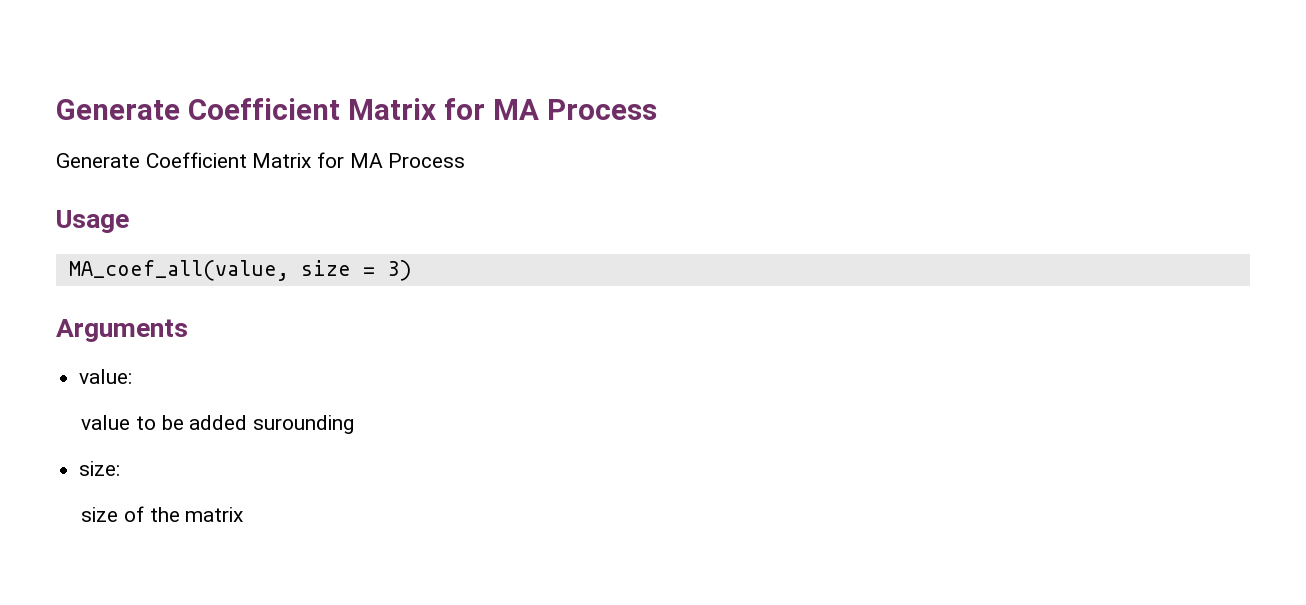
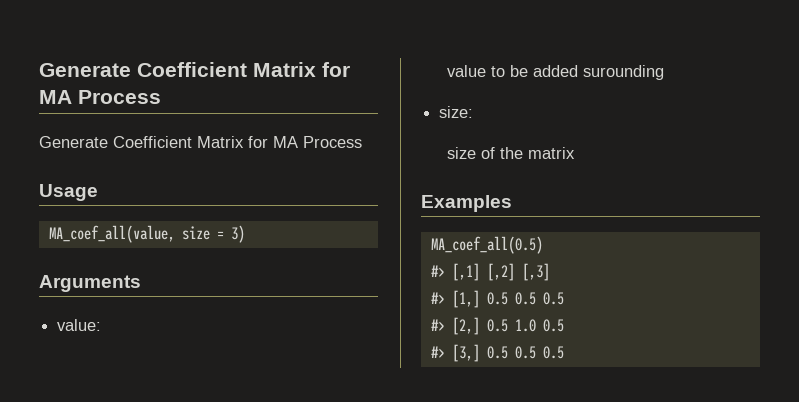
+ Examples
+ MA_coef_all(0.5)
+ #> [,1] [,2] [,3]
+ #> [1,] 0.5 0.5 0.5
+ #> [2,] 0.5 1.0 0.5
+ #> [3,] 0.5 0.5 0.5

